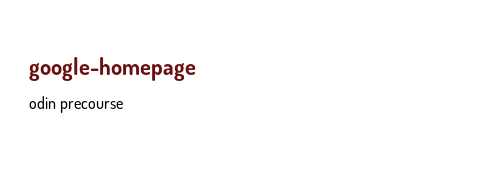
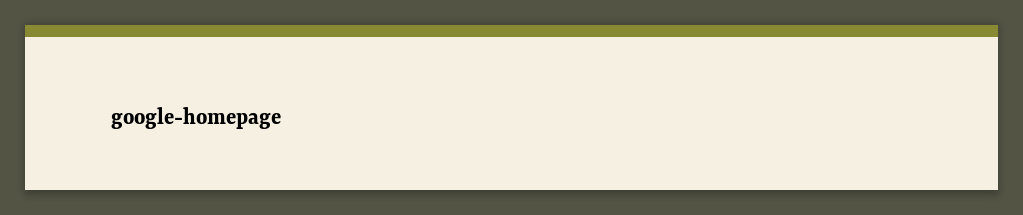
- odin precourse

